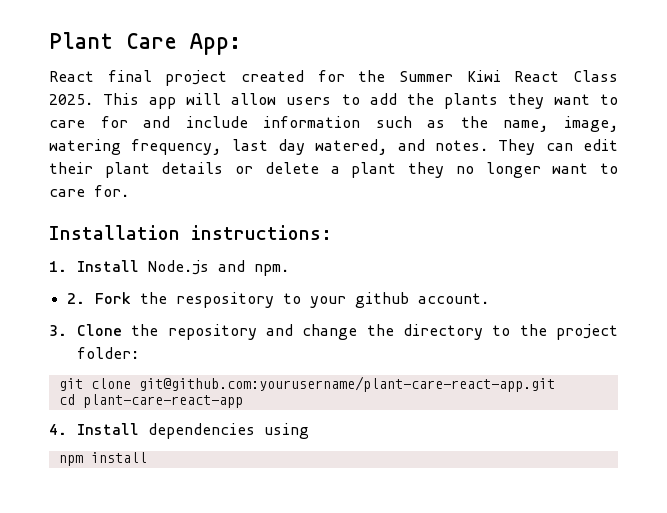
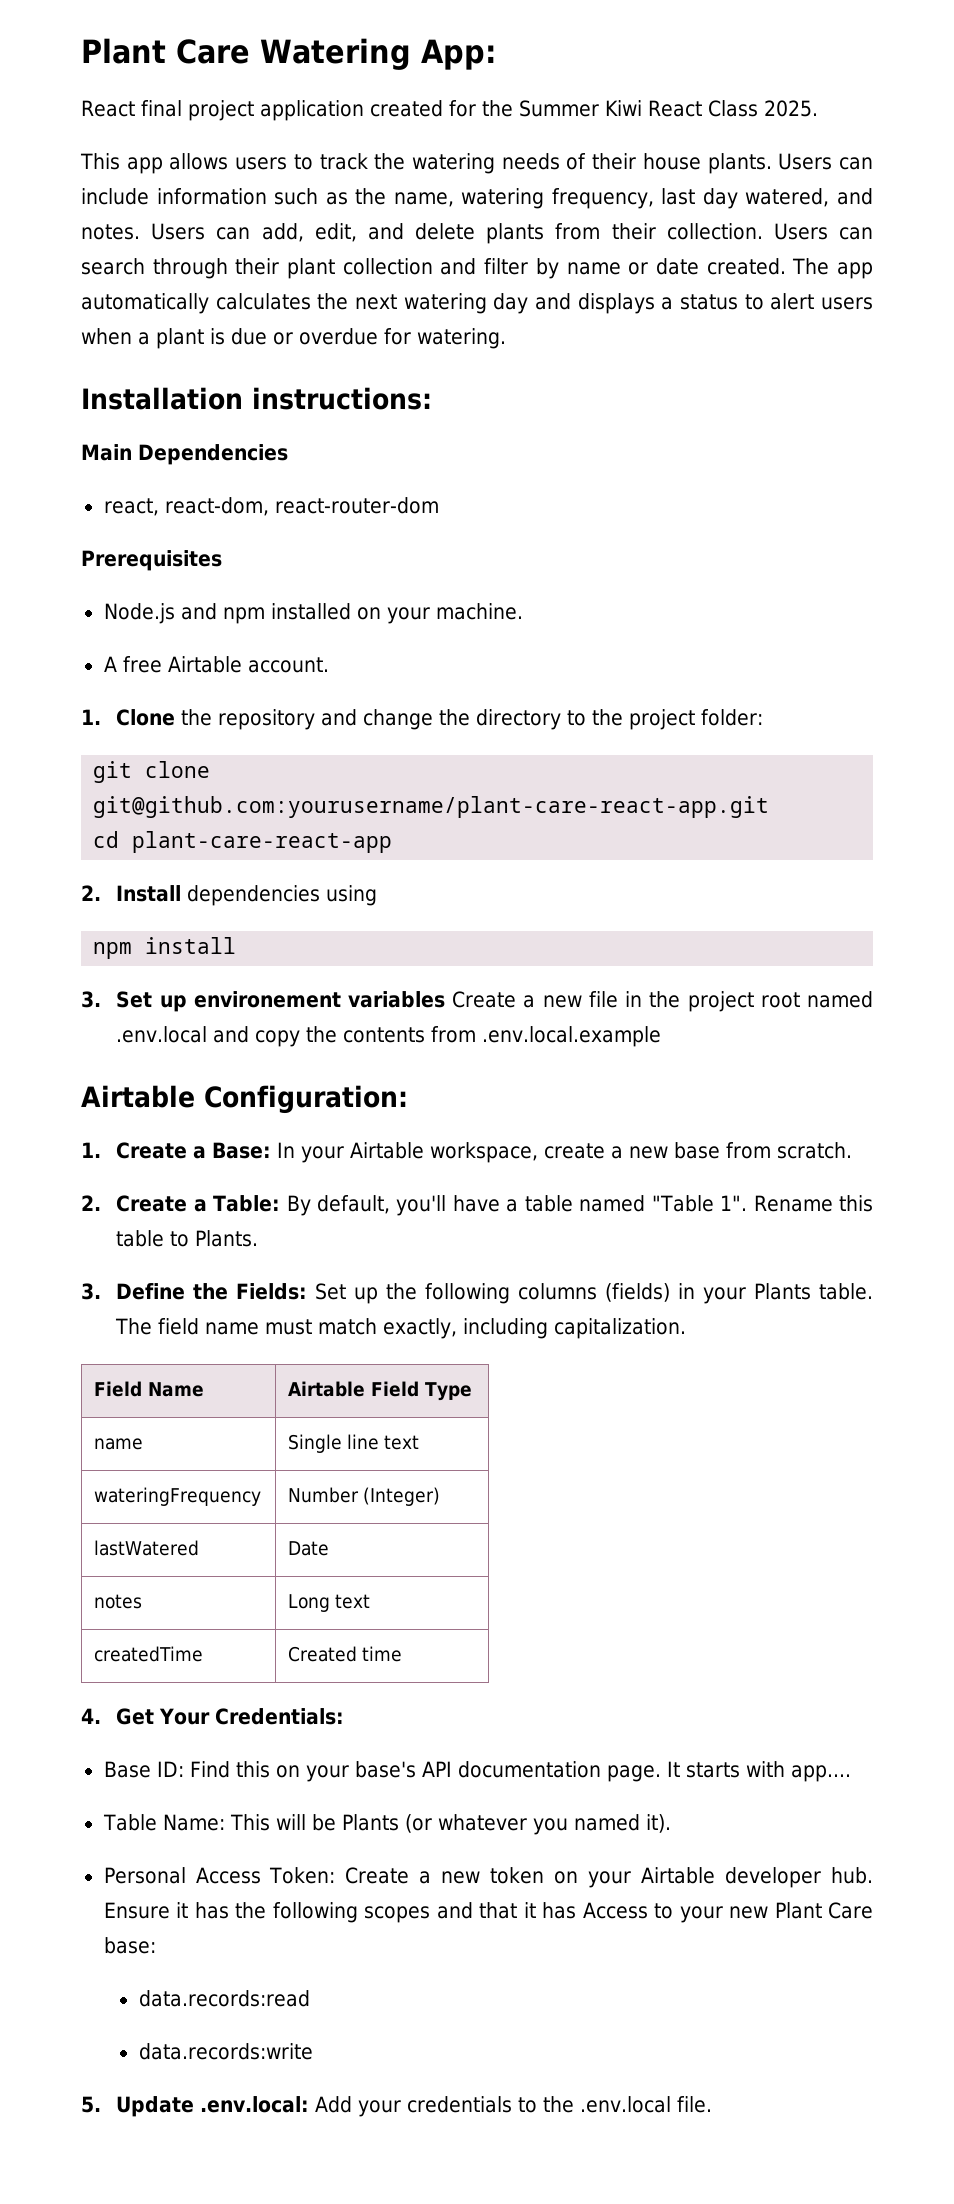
- Plant Care App:
+ Plant Care Watering App:
- React final project created for the Summer Kiwi React Class 2025. This app will allow users to add the plants they want to care for and include information such as the name, image, watering frequency, last day watered, and notes.
+ React final project application created for the Summer Kiwi React Class 2025.
+ This app allows users to track the watering needs of their house plants. Users can include information such as the name, watering frequency, last day watered, and notes.
- They can edit their plant details or delete a plant they no longer want to care for.
+ Users can add, edit, and delete plants from their collection. Users can search through their plant collection and filter by name or date created. The app automatically calculates the next watering day and displays a status to alert users when a plant is due or overdue for watering.
  Installation instructions:
- 1. Install Node.js and npm.
- 2. Fork the respository to your github account.
+ Main Dependencies
+ react, react-dom, react-router-dom
+ Prerequisites
+ Node.js and npm installed on your machine.
+ A free Airtable account.
- 3. Clone the repository and change the directory to the project folder:
+ 1. Clone the repository and change the directory to the project folder:
- 4. Install dependencies using
+ 2. Install dependencies using
+ 3. Set up environement variables Create a new file in the project root named .env.local and copy the contents from .env.local.example
+ Airtable Configuration:
+ 1. Create a Base: In your Airtable workspace, create a new base from scratch.
+ 2. Create a Table: By default, you'll have a table named "Table 1". Rename this table to Plants.
+ 3. Define the Fields: Set up the following columns (fields) in your Plants table. The field name must match exactly, including capitalization.
+ Field Name | Airtable Field Type
+ name | Single line text
+ wateringFrequency | Number (Integer)
+ lastWatered | Date
+ notes | Long text
+ createdTime | Created time
+ 4. Get Your Credentials:
+ Base ID: Find this on your base's API documentation page. It starts with app....
+ Table Name: This will be Plants (or whatever you named it).
+ Personal Access Token: Create a new token on your Airtable developer hub. Ensure it has the following scopes and that it has Access to your new Plant Care base:
+ data.records:read
+ data.records:write
+ 5. Update .env.local: Add your credentials to the .env.local file.

